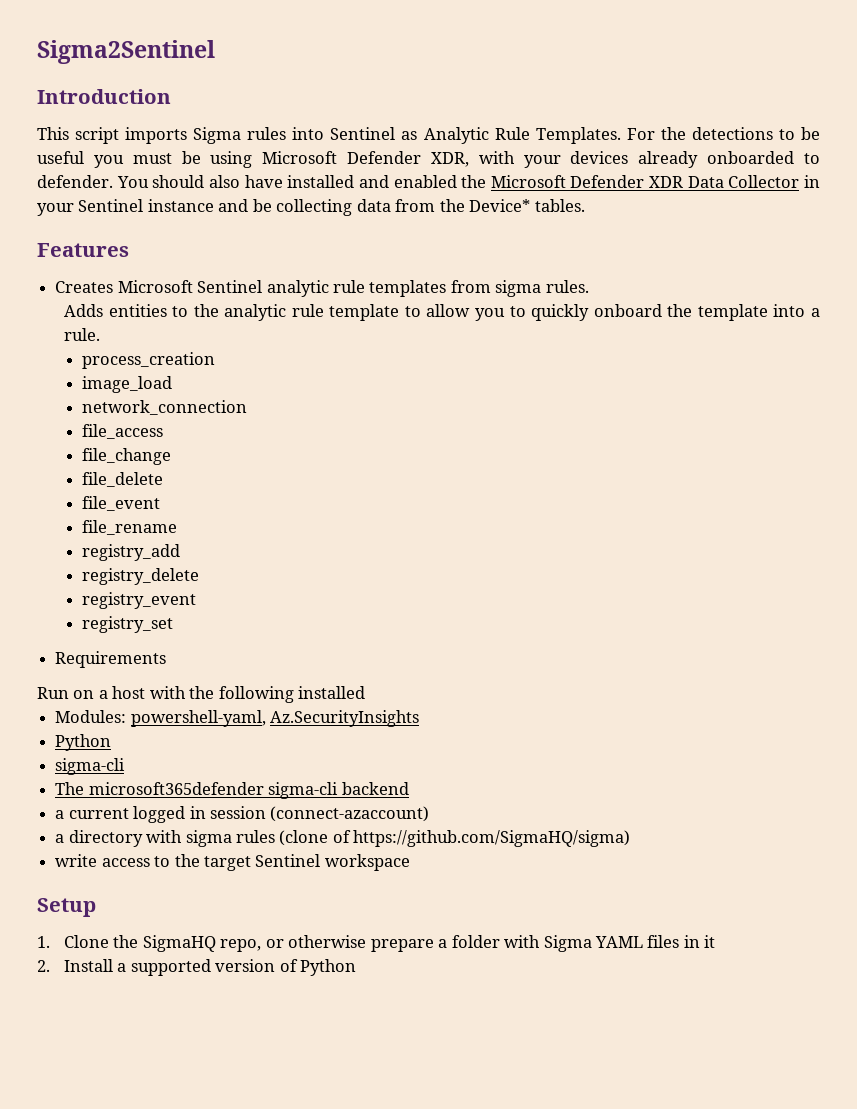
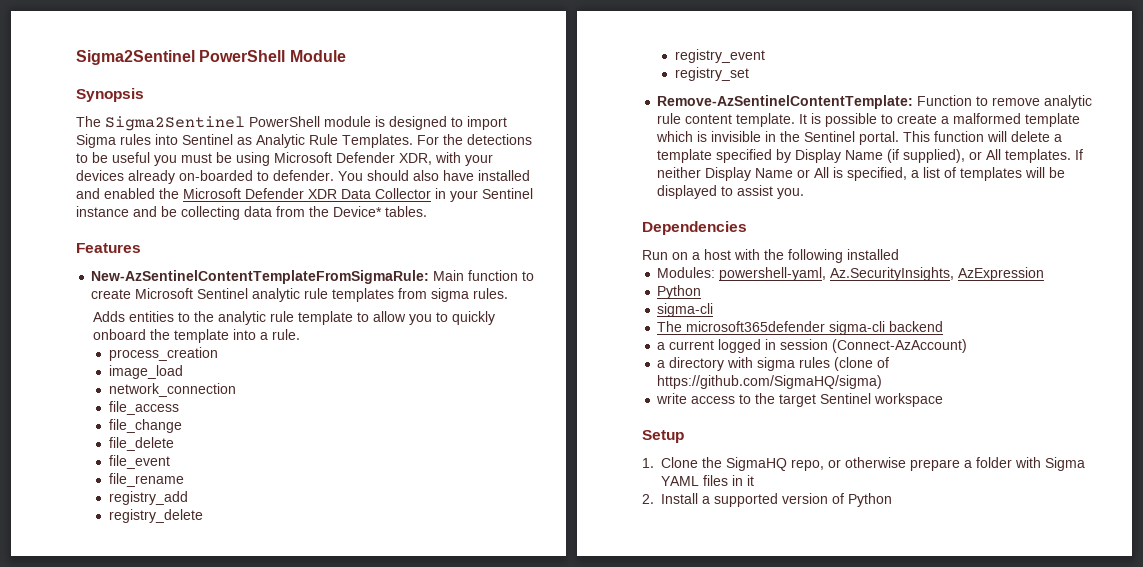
- Sigma2Sentinel
- Introduction
- This script imports Sigma rules into Sentinel as Analytic Rule Templates.
+ Sigma2Sentinel PowerShell Module
+ Synopsis
+ The Sigma2Sentinel PowerShell module is designed to import Sigma rules into Sentinel as Analytic Rule Templates.
- For the detections to be useful you must be using Microsoft Defender XDR, with your devices already onboarded to defender.
+ For the detections to be useful you must be using Microsoft Defender XDR, with your devices already on-boarded to defender.
- Creates Microsoft Sentinel analytic rule templates from sigma rules.
+ New-AzSentinelContentTemplateFromSigmaRule: Main function to create Microsoft Sentinel analytic rule templates from sigma rules.
- Requirements
+ Remove-AzSentinelContentTemplate: Function to remove analytic rule content template. It is possible to create a malformed template which is invisible in the Sentinel portal. This function will delete a template specified by Display Name (if supplied), or All templates. If neither Display Name or All is specified, a list of templates will be displayed to assist you.
+ Dependencies
- Modules: powershell-yaml, Az.SecurityInsights
+ Modules: powershell-yaml, Az.SecurityInsights, AzExpression
- a current logged in session (connect-azaccount)
+ a current logged in session (Connect-AzAccount)

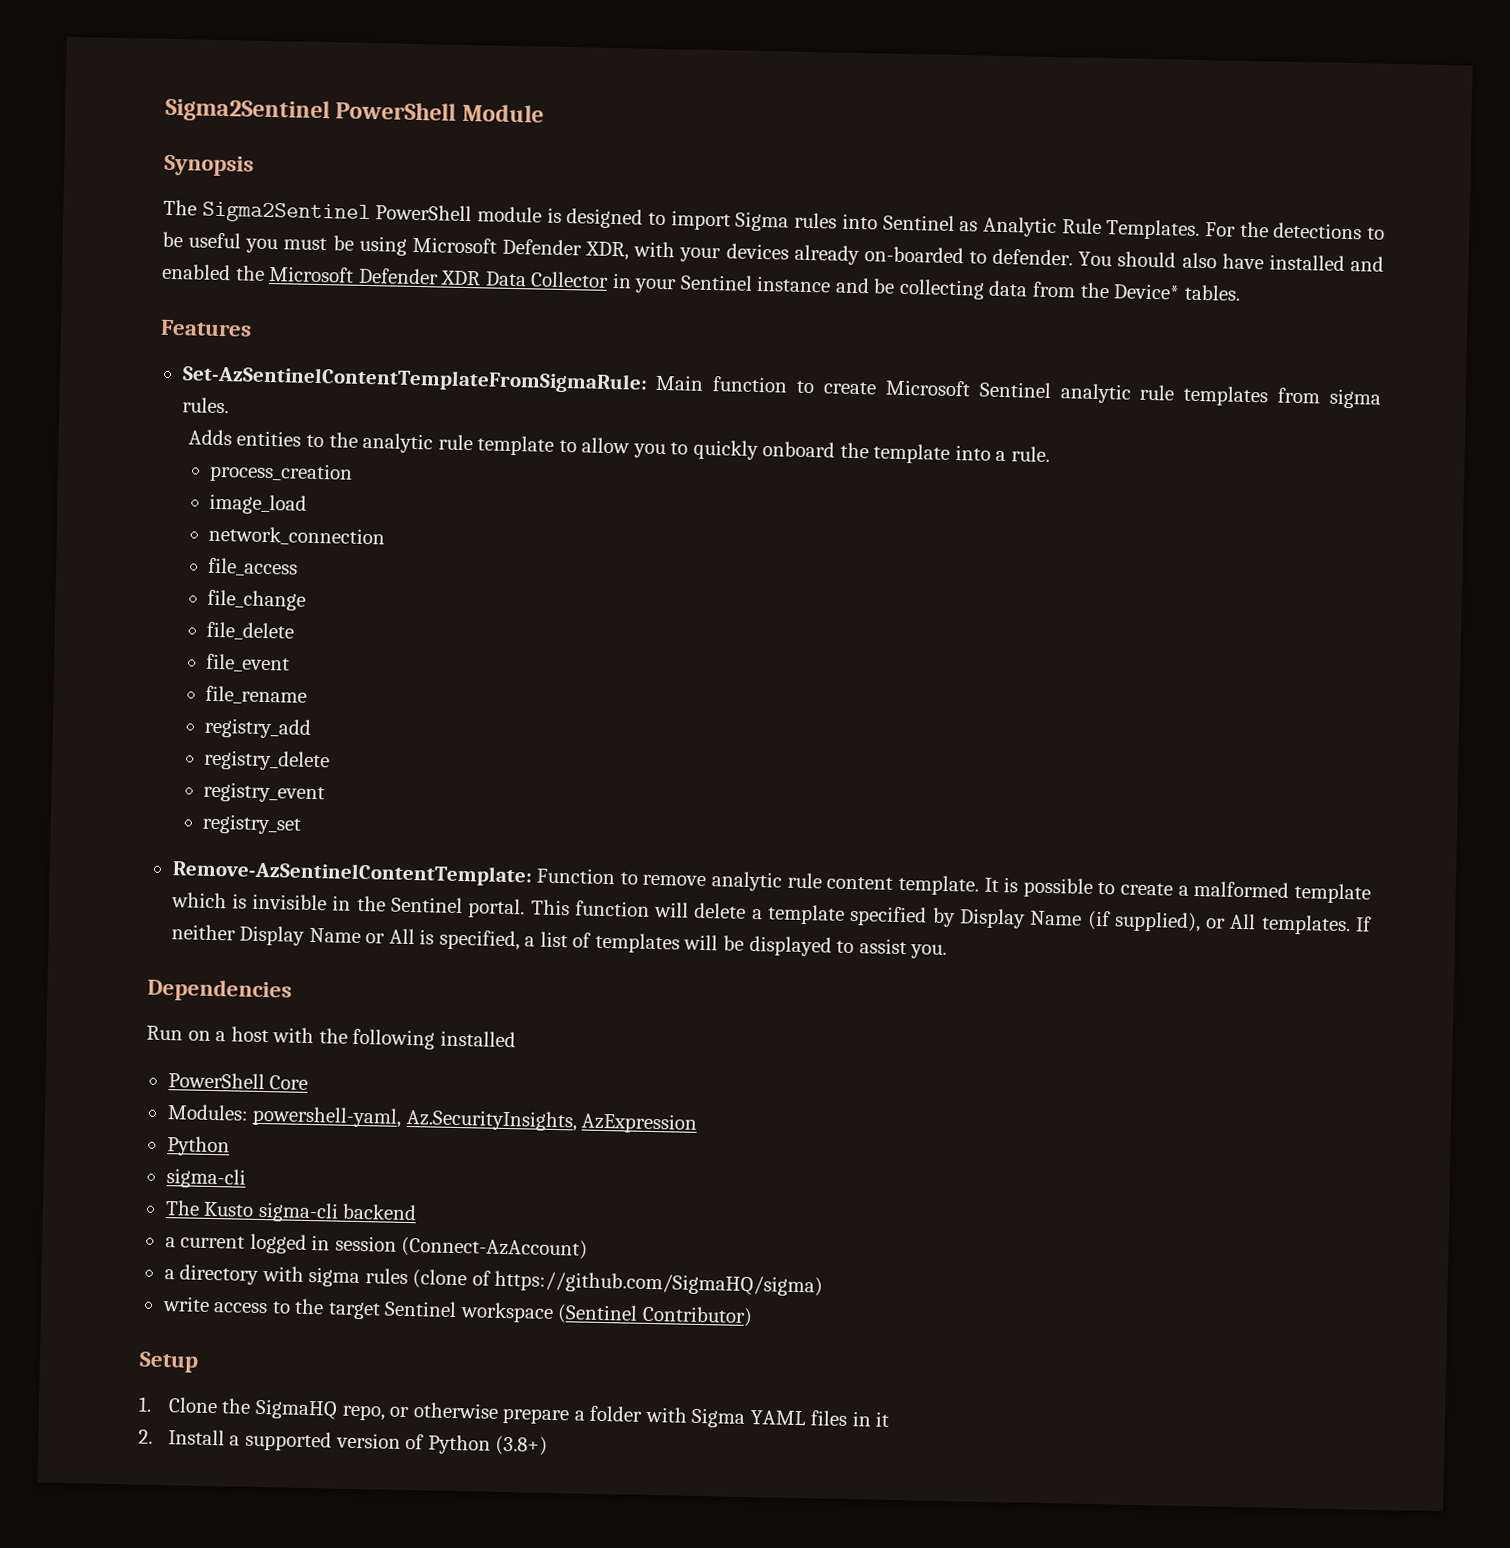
- New-AzSentinelContentTemplateFromSigmaRule: Main function to create Microsoft Sentinel analytic rule templates from sigma rules.
+ Set-AzSentinelContentTemplateFromSigmaRule: Main function to create Microsoft Sentinel analytic rule templates from sigma rules.
+ PowerShell Core
- The microsoft365defender sigma-cli backend
+ The Kusto sigma-cli backend
- write access to the target Sentinel workspace
+ write access to the target Sentinel workspace (Sentinel Contributor)
- 2. Install a supported version of Python
+ 2. Install a supported version of Python (3.8+)

